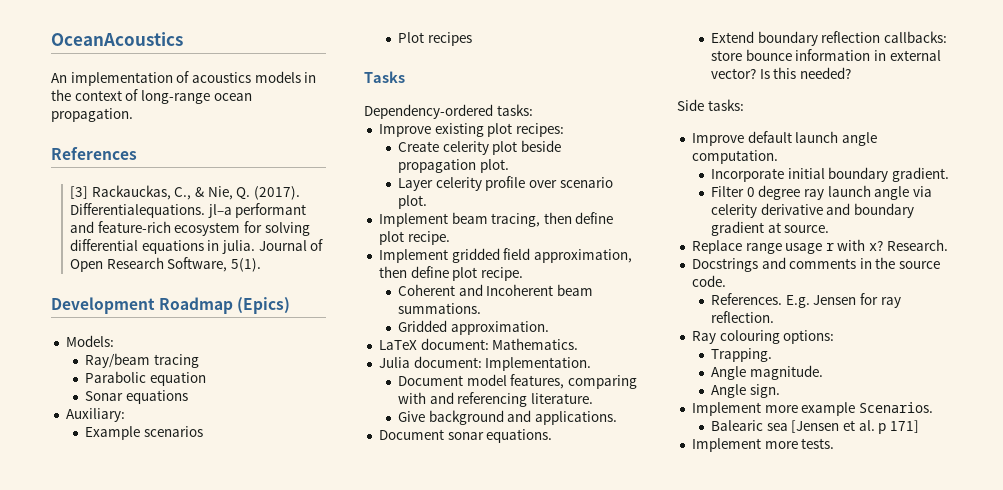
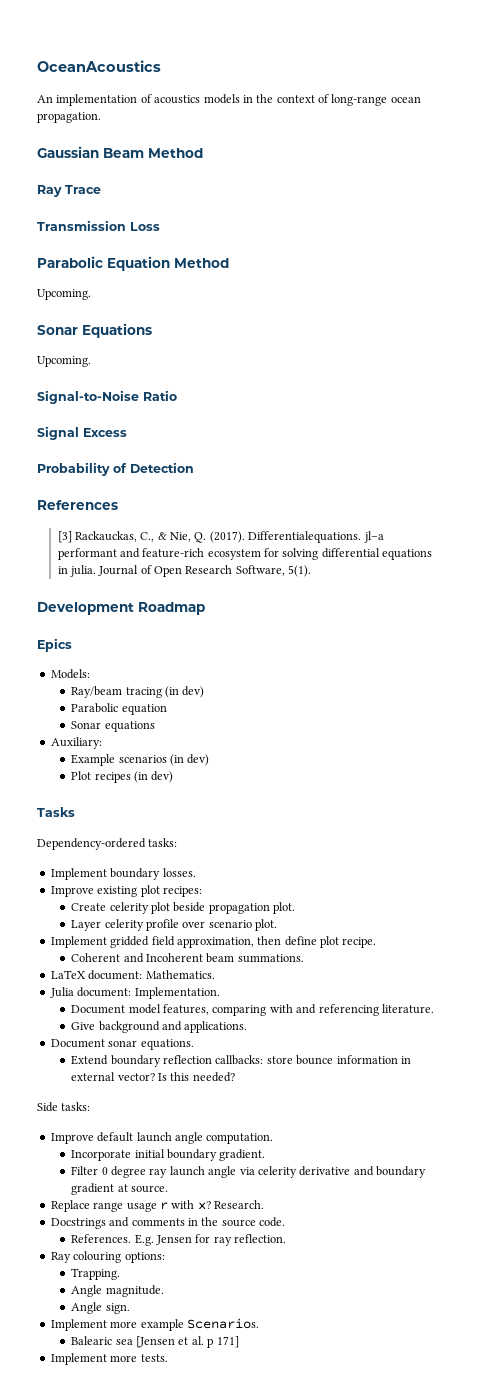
+ Gaussian Beam Method
+ Ray Trace
+ Transmission Loss
+ Parabolic Equation Method
+ Upcoming.
+ Sonar Equations
+ Upcoming.
+ Signal-to-Noise Ratio
+ Signal Excess
+ Probability of Detection
- Development Roadmap (Epics)
+ Development Roadmap
+ Epics
- Ray/beam tracing
+ Ray/beam tracing (in dev)
- Example scenarios
+ Example scenarios (in dev)
- Plot recipes
+ Plot recipes (in dev)
+ Implement boundary losses.
- Implement beam tracing, then define plot recipe.
- Gridded approximation.

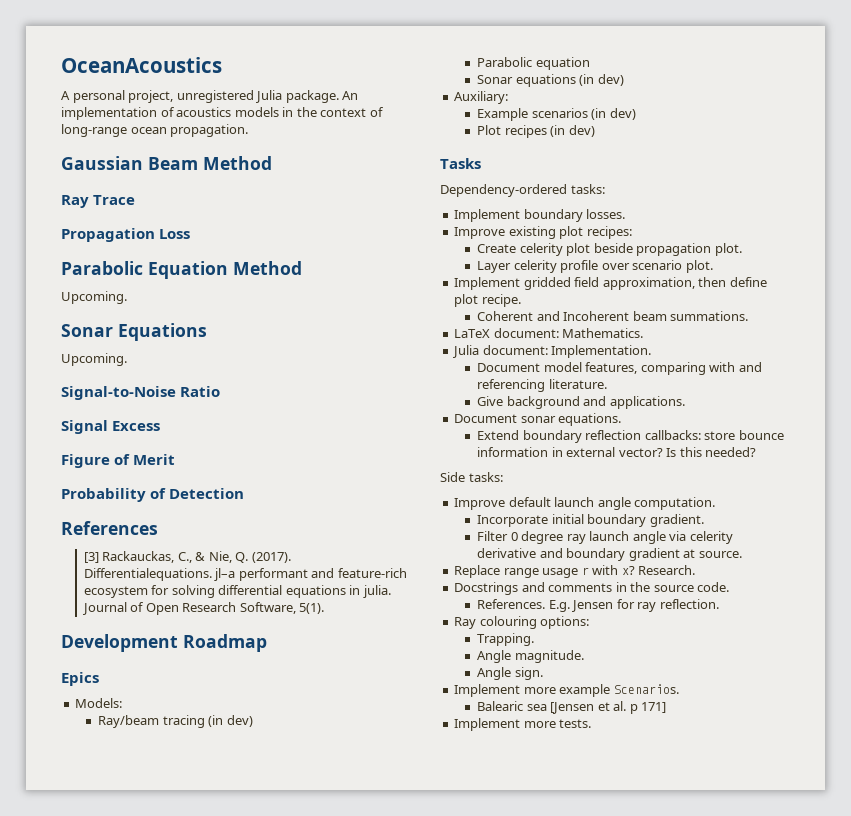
+ A personal project, unregistered Julia package.
- Transmission Loss
+ Propagation Loss
+ Figure of Merit
- Sonar equations
+ Sonar equations (in dev)

